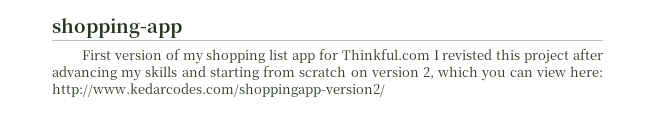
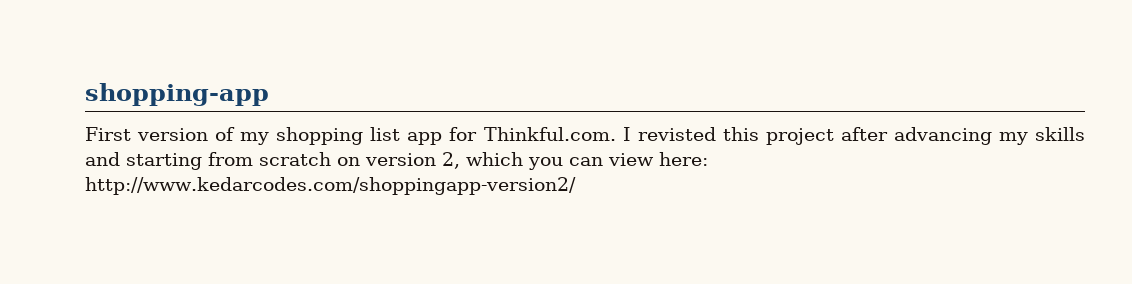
- First version of my shopping list app for Thinkful.com I revisted this project after advancing my skills and starting from scratch on version 2, which you can view here: http://www.kedarcodes.com/shoppingapp-version2/
+ First version of my shopping list app for Thinkful.com. I revisted this project after advancing my skills and starting from scratch on version 2, which you can view here: http://www.kedarcodes.com/shoppingapp-version2/

